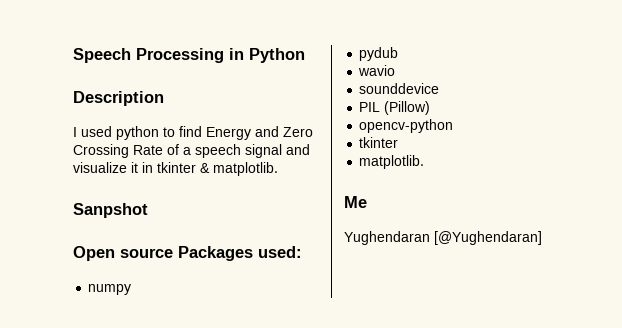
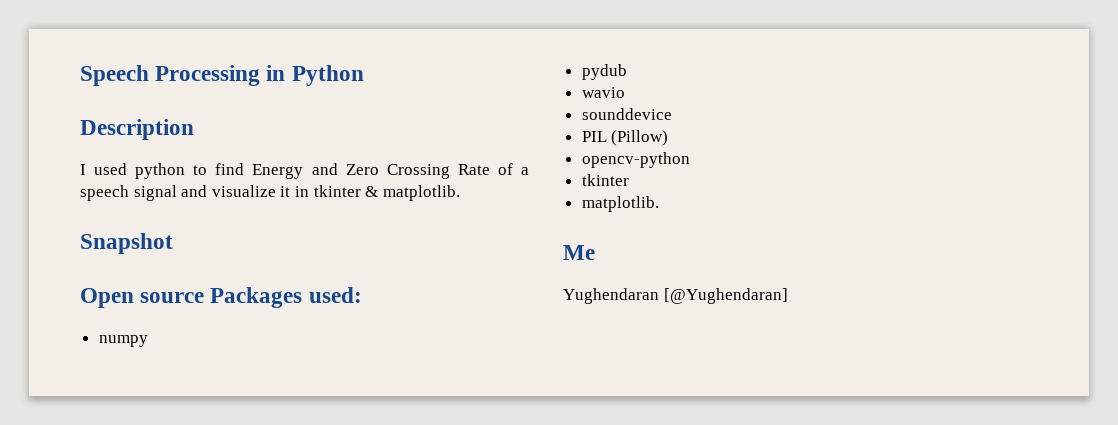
- Sanpshot
+ Snapshot

